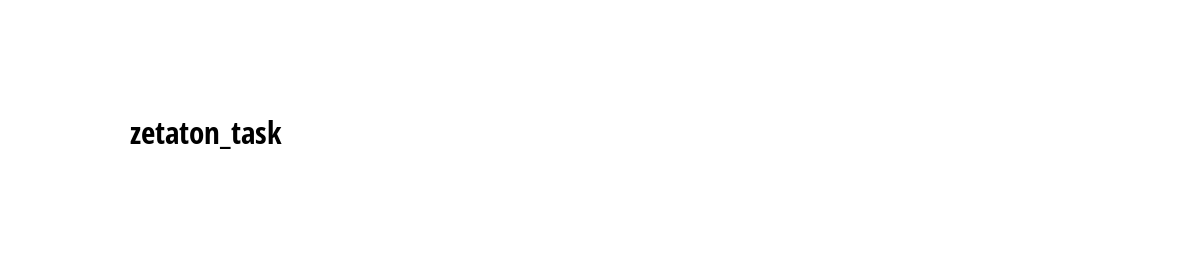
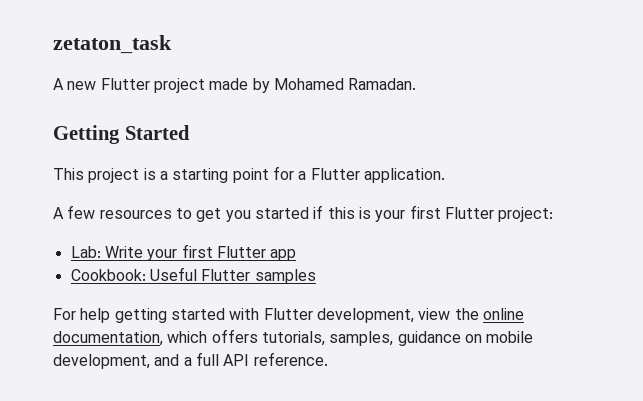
+ A new Flutter project made by Mohamed Ramadan.
+ Getting Started
+ This project is a starting point for a Flutter application.
+ A few resources to get you started if this is your first Flutter project:
+ Lab: Write your first Flutter app
+ Cookbook: Useful Flutter samples
+ For help getting started with Flutter development, view the online documentation, which offers tutorials, samples, guidance on mobile development, and a full API reference.

